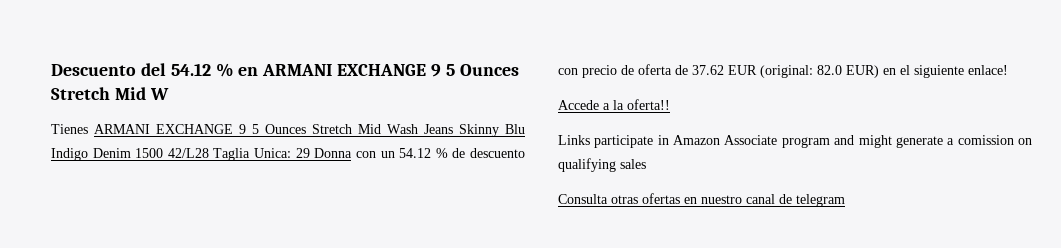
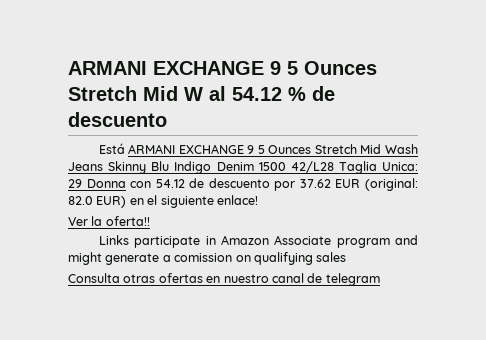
- Descuento del 54.12 % en ARMANI EXCHANGE 9 5 Ounces Stretch Mid W
- Tienes ARMANI EXCHANGE 9 5 Ounces Stretch Mid Wash Jeans Skinny Blu Indigo Denim 1500 42/L28 Taglia Unica: 29 Donna con un 54.12 % de descuento con precio de oferta de 37.62 EUR (original: 82.0 EUR) en el siguiente enlace!
+ ARMANI EXCHANGE 9 5 Ounces Stretch Mid W al 54.12 % de descuento
+ Está ARMANI EXCHANGE 9 5 Ounces Stretch Mid Wash Jeans Skinny Blu Indigo Denim 1500 42/L28 Taglia Unica: 29 Donna con 54.12 de descuento por 37.62 EUR (original: 82.0 EUR) en el siguiente enlace!
- Accede a la oferta!!
+ Ver la oferta!!

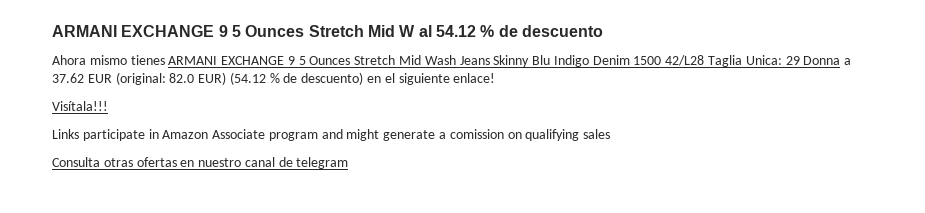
- Está ARMANI EXCHANGE 9 5 Ounces Stretch Mid Wash Jeans Skinny Blu Indigo Denim 1500 42/L28 Taglia Unica: 29 Donna con 54.12 de descuento por 37.62 EUR (original: 82.0 EUR) en el siguiente enlace!
+ Ahora mismo tienes ARMANI EXCHANGE 9 5 Ounces Stretch Mid Wash Jeans Skinny Blu Indigo Denim 1500 42/L28 Taglia Unica: 29 Donna a 37.62 EUR (original: 82.0 EUR) (54.12 % de descuento) en el siguiente enlace!
- Ver la oferta!!
+ Visítala!!!

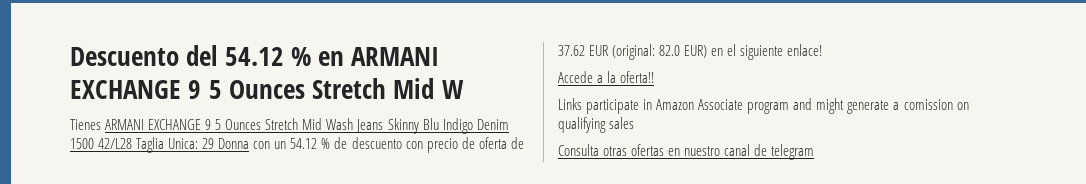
- ARMANI EXCHANGE 9 5 Ounces Stretch Mid W al 54.12 % de descuento
- Ahora mismo tienes ARMANI EXCHANGE 9 5 Ounces Stretch Mid Wash Jeans Skinny Blu Indigo Denim 1500 42/L28 Taglia Unica: 29 Donna a 37.62 EUR (original: 82.0 EUR) (54.12 % de descuento) en el siguiente enlace!
+ Descuento del 54.12 % en ARMANI EXCHANGE 9 5 Ounces Stretch Mid W
+ Tienes ARMANI EXCHANGE 9 5 Ounces Stretch Mid Wash Jeans Skinny Blu Indigo Denim 1500 42/L28 Taglia Unica: 29 Donna con un 54.12 % de descuento con precio de oferta de 37.62 EUR (original: 82.0 EUR) en el siguiente enlace!
- Visítala!!!
+ Accede a la oferta!!

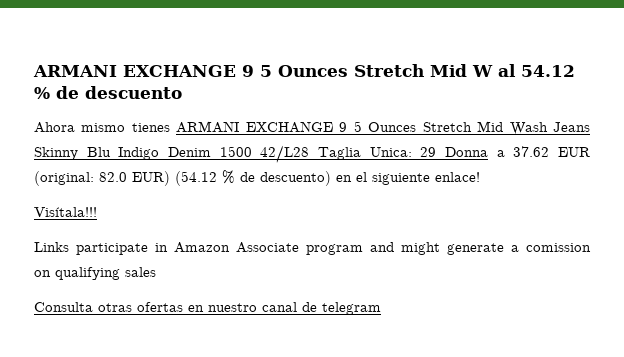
- Descuento del 54.12 % en ARMANI EXCHANGE 9 5 Ounces Stretch Mid W
- Tienes ARMANI EXCHANGE 9 5 Ounces Stretch Mid Wash Jeans Skinny Blu Indigo Denim 1500 42/L28 Taglia Unica: 29 Donna con un 54.12 % de descuento con precio de oferta de 37.62 EUR (original: 82.0 EUR) en el siguiente enlace!
+ ARMANI EXCHANGE 9 5 Ounces Stretch Mid W al 54.12 % de descuento
+ Ahora mismo tienes ARMANI EXCHANGE 9 5 Ounces Stretch Mid Wash Jeans Skinny Blu Indigo Denim 1500 42/L28 Taglia Unica: 29 Donna a 37.62 EUR (original: 82.0 EUR) (54.12 % de descuento) en el siguiente enlace!
- Accede a la oferta!!
+ Visítala!!!

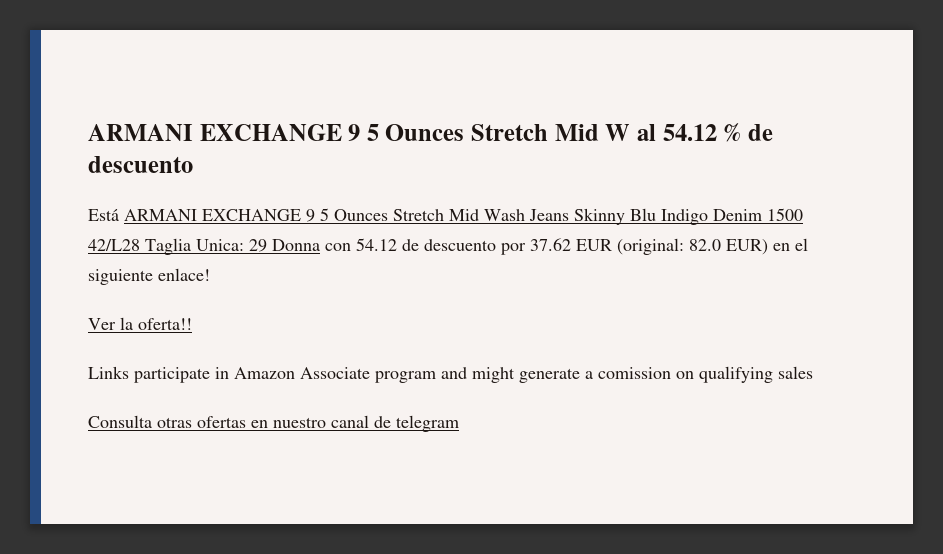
- Ahora mismo tienes ARMANI EXCHANGE 9 5 Ounces Stretch Mid Wash Jeans Skinny Blu Indigo Denim 1500 42/L28 Taglia Unica: 29 Donna a 37.62 EUR (original: 82.0 EUR) (54.12 % de descuento) en el siguiente enlace!
+ Está ARMANI EXCHANGE 9 5 Ounces Stretch Mid Wash Jeans Skinny Blu Indigo Denim 1500 42/L28 Taglia Unica: 29 Donna con 54.12 de descuento por 37.62 EUR (original: 82.0 EUR) en el siguiente enlace!
- Visítala!!!
+ Ver la oferta!!

